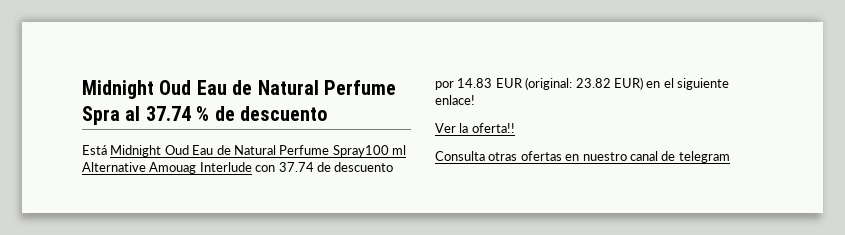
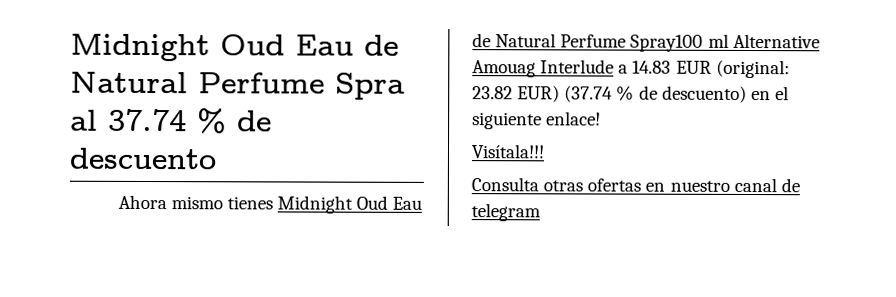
- Está Midnight Oud Eau de Natural Perfume Spray100 ml Alternative Amouag Interlude con 37.74 de descuento por 14.83 EUR (original: 23.82 EUR) en el siguiente enlace!
+ Ahora mismo tienes Midnight Oud Eau de Natural Perfume Spray100 ml Alternative Amouag Interlude a 14.83 EUR (original: 23.82 EUR) (37.74 % de descuento) en el siguiente enlace!
- Ver la oferta!!
+ Visítala!!!

